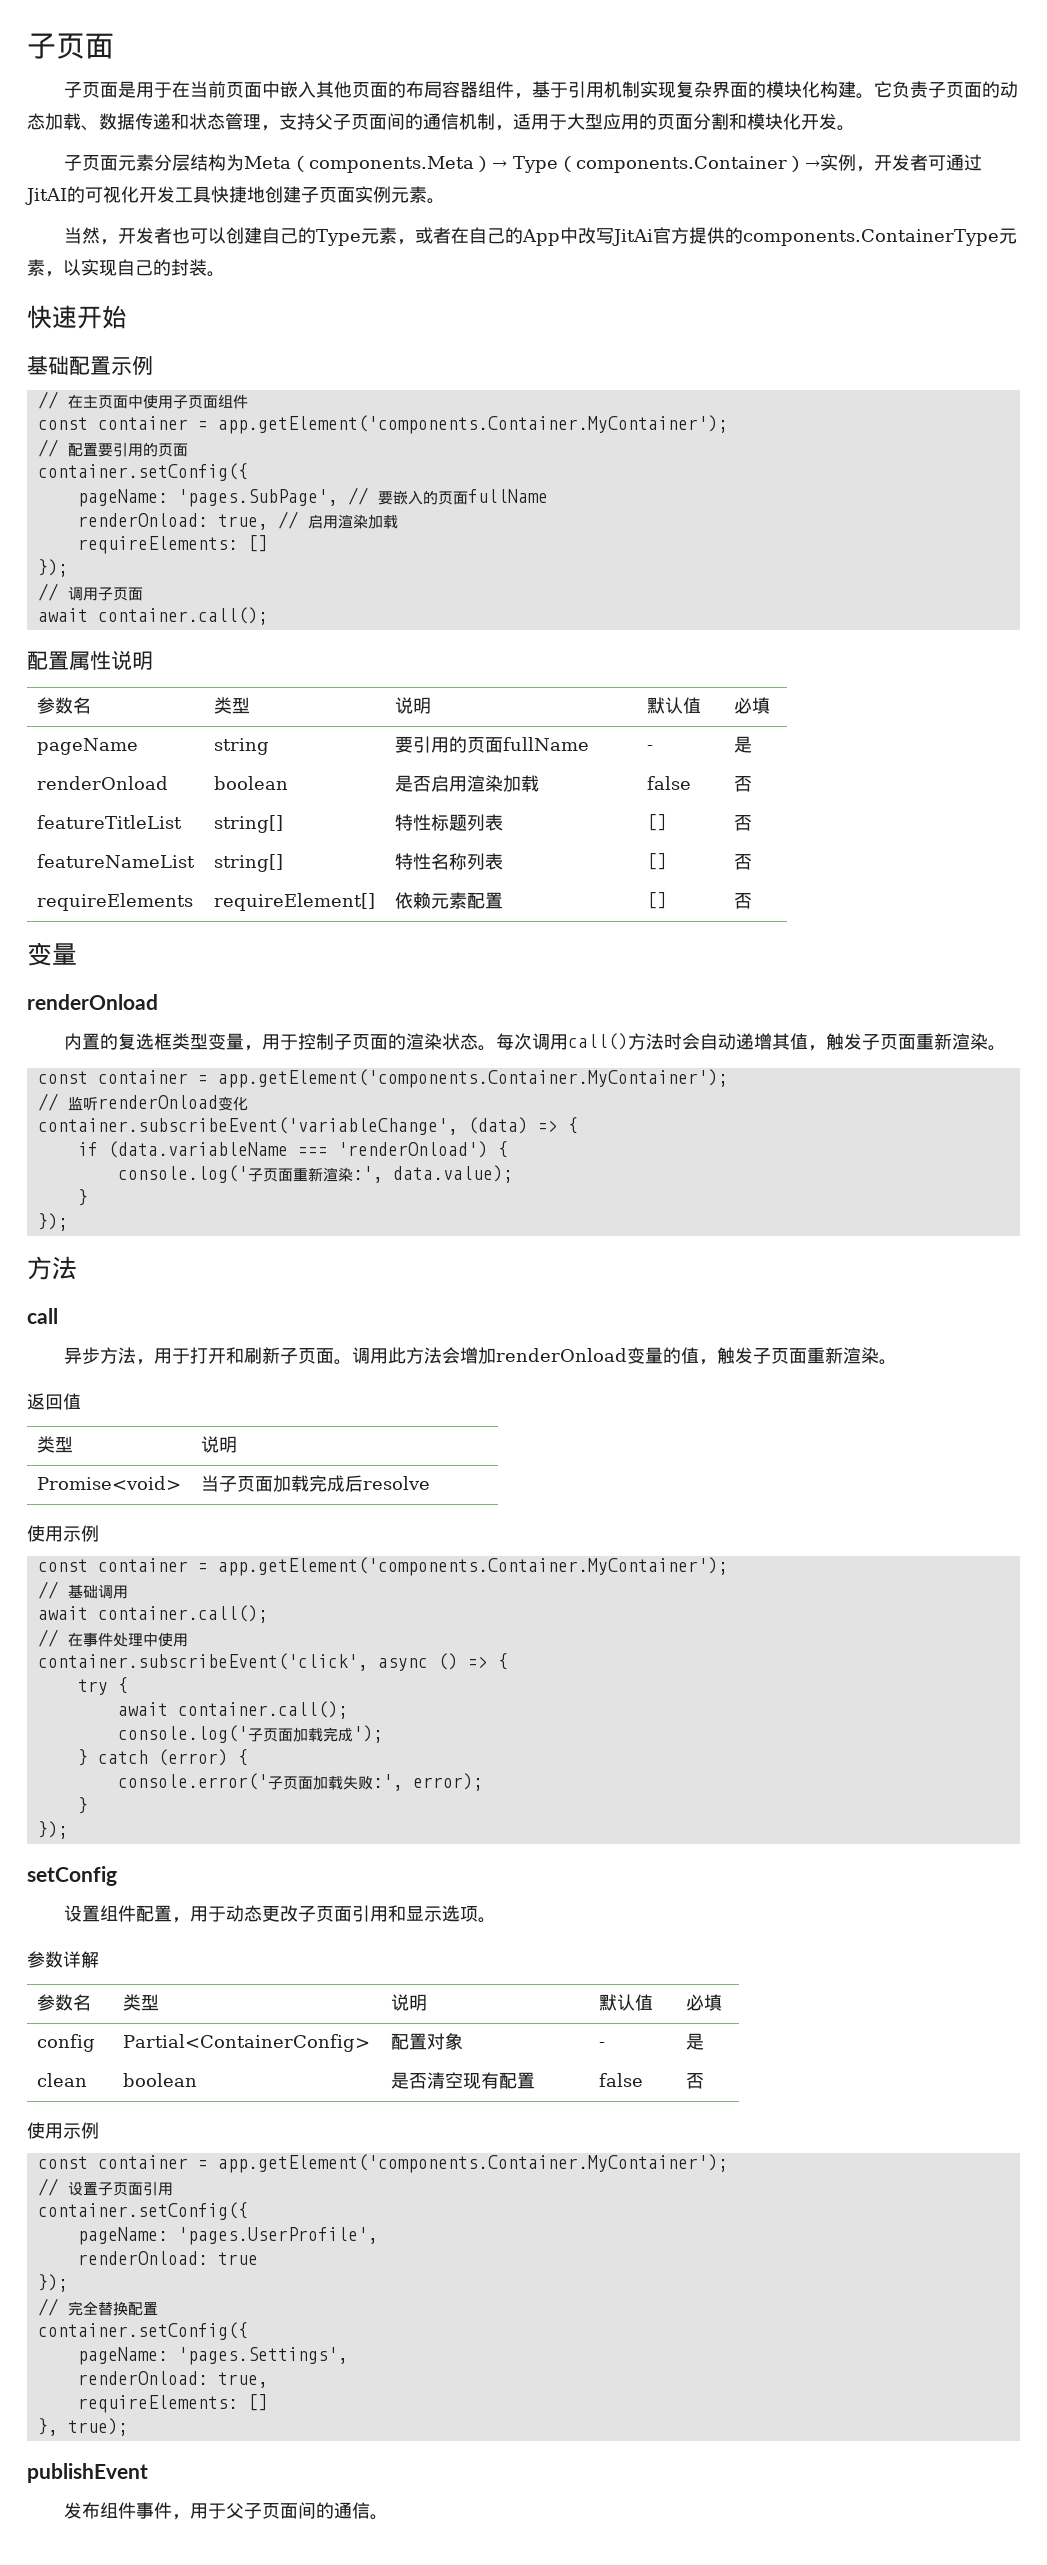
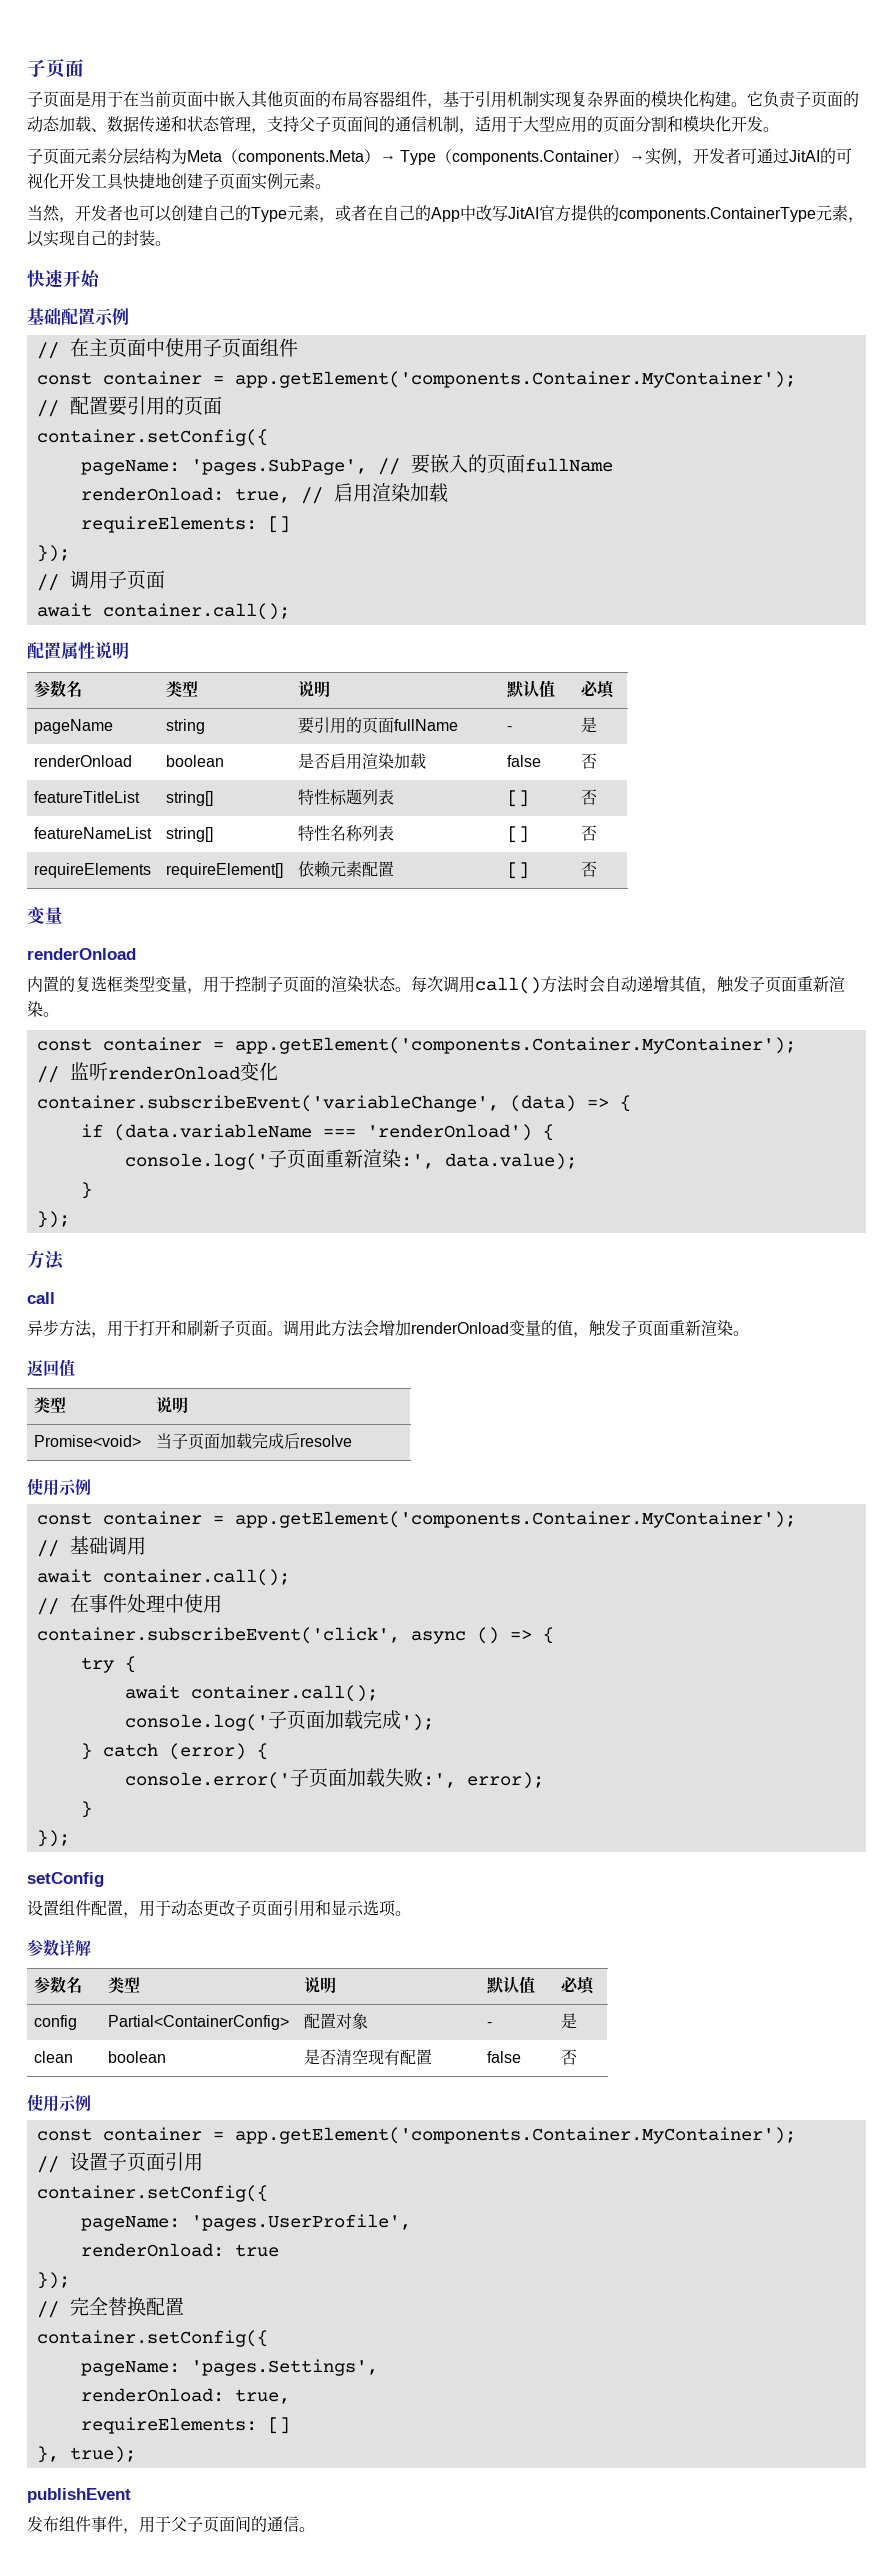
- 当然，开发者也可以创建自己的Type元素，或者在自己的App中改写JitAi官方提供的components.ContainerType元素，以实现自己的封装。
+ 当然，开发者也可以创建自己的Type元素，或者在自己的App中改写JitAI官方提供的components.ContainerType元素，以实现自己的封装。

